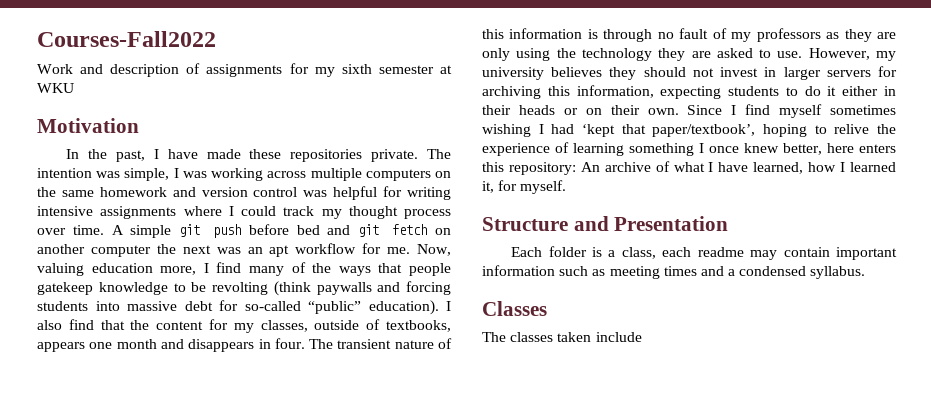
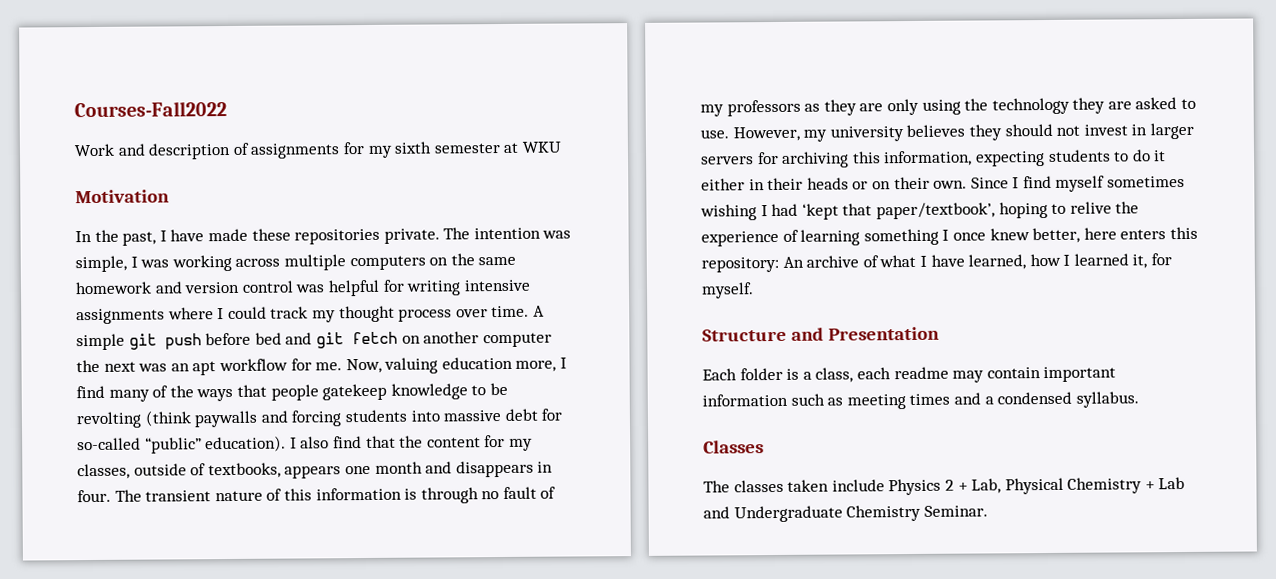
- The classes taken include
+ The classes taken include Physics 2 + Lab, Physical Chemistry + Lab and Undergraduate Chemistry Seminar.

